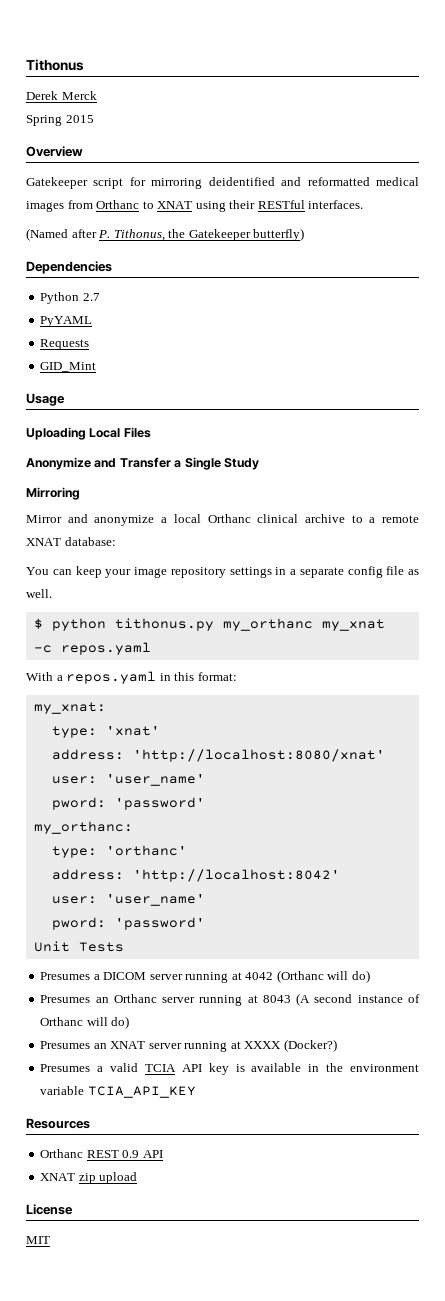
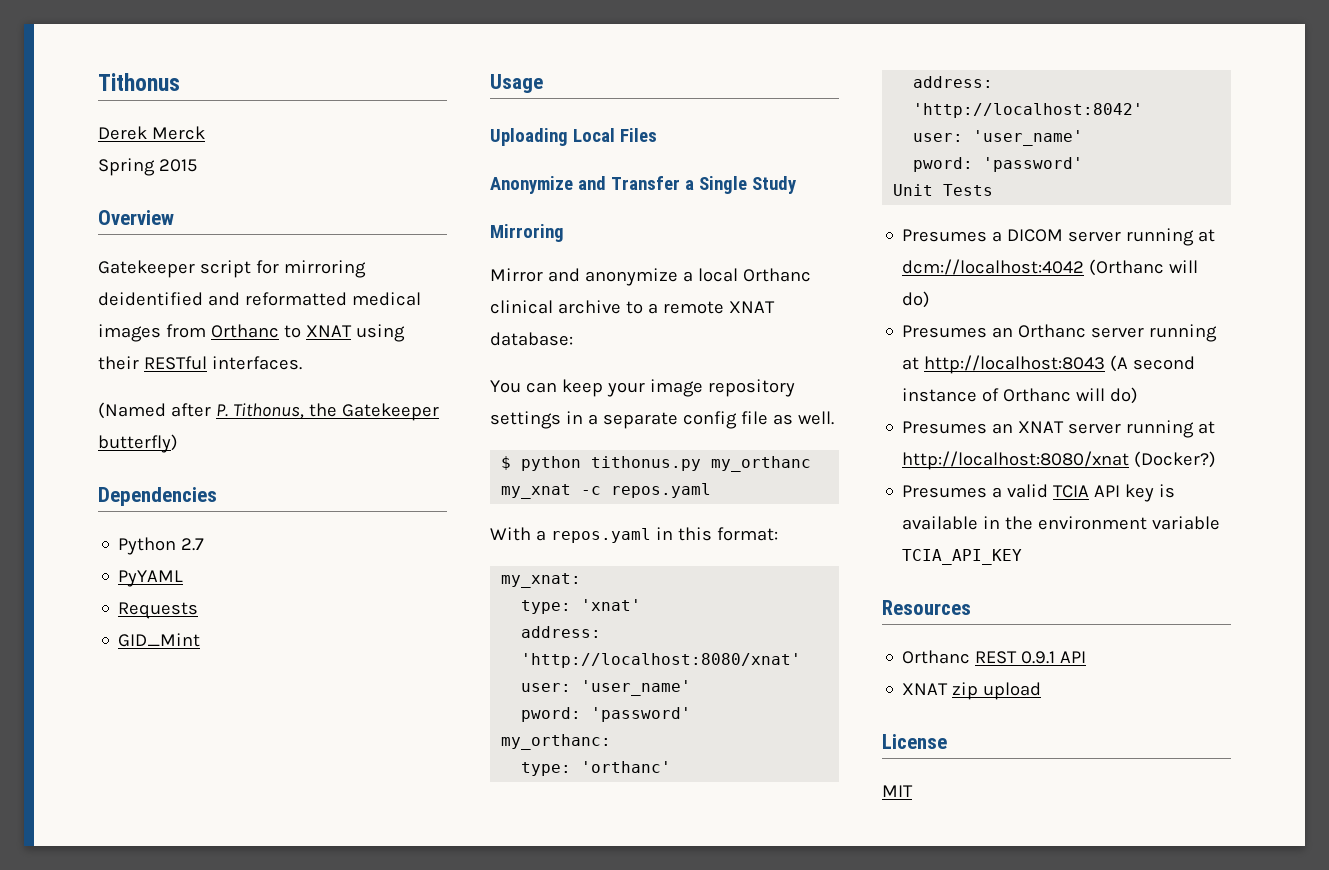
- Presumes a DICOM server running at 4042 (Orthanc will do)
+ Presumes a DICOM server running at dcm://localhost:4042 (Orthanc will do)
- Presumes an Orthanc server running at 8043 (A second instance of Orthanc will do)
+ Presumes an Orthanc server running at http://localhost:8043 (A second instance of Orthanc will do)
- Presumes an XNAT server running at XXXX (Docker?)
+ Presumes an XNAT server running at http://localhost:8080/xnat (Docker?)
- Orthanc REST 0.9 API
+ Orthanc REST 0.9.1 API

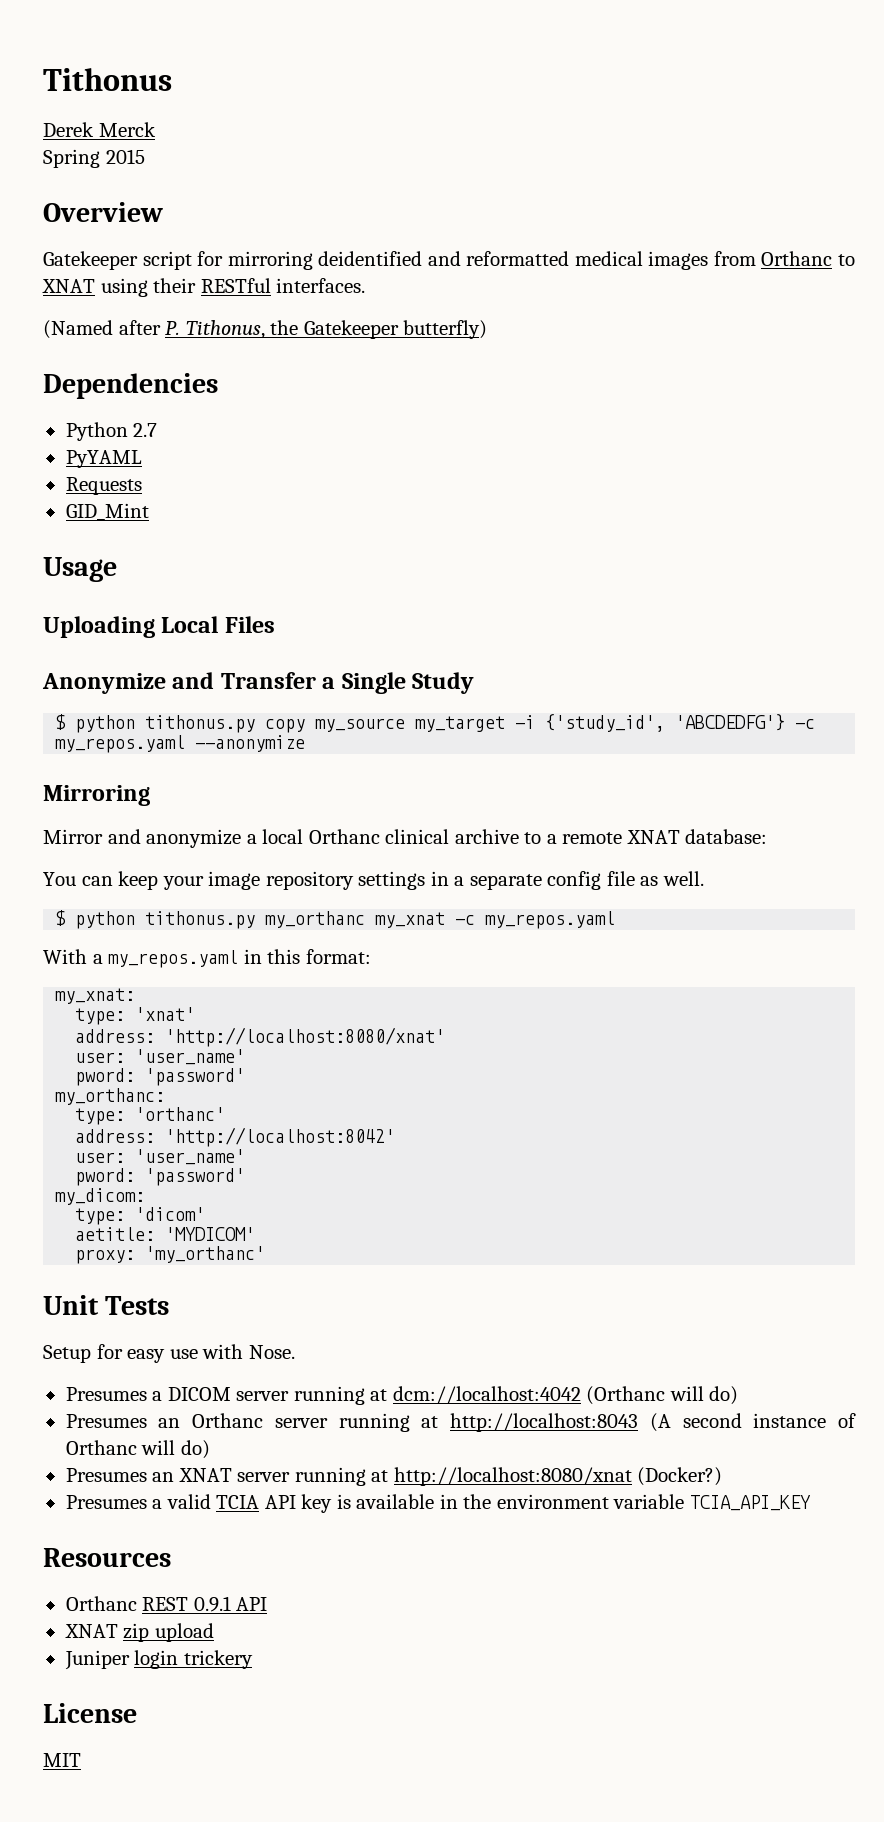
+ $ python tithonus.py copy my_source my_target -i {'study_id', 'ABCDEDFG'} -c my_repos.yaml --anonymize
- $ python tithonus.py my_orthanc my_xnat -c repos.yaml
+ $ python tithonus.py my_orthanc my_xnat -c my_repos.yaml
- With a repos.yaml in this format:
+ With a my_repos.yaml in this format:
+ my_dicom:
+ type: 'dicom'
+ aetitle: 'MYDICOM'
+ proxy: 'my_orthanc'
  Unit Tests
+ Setup for easy use with Nose.
+ Juniper login trickery

